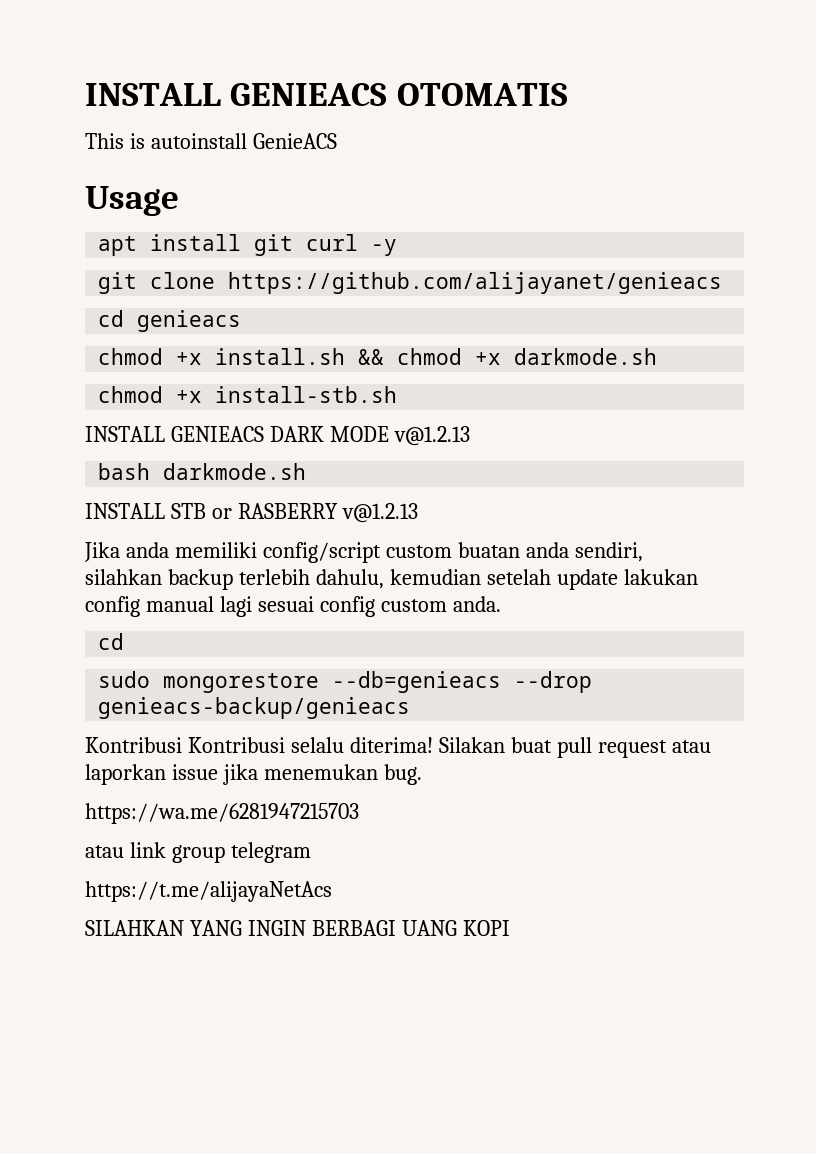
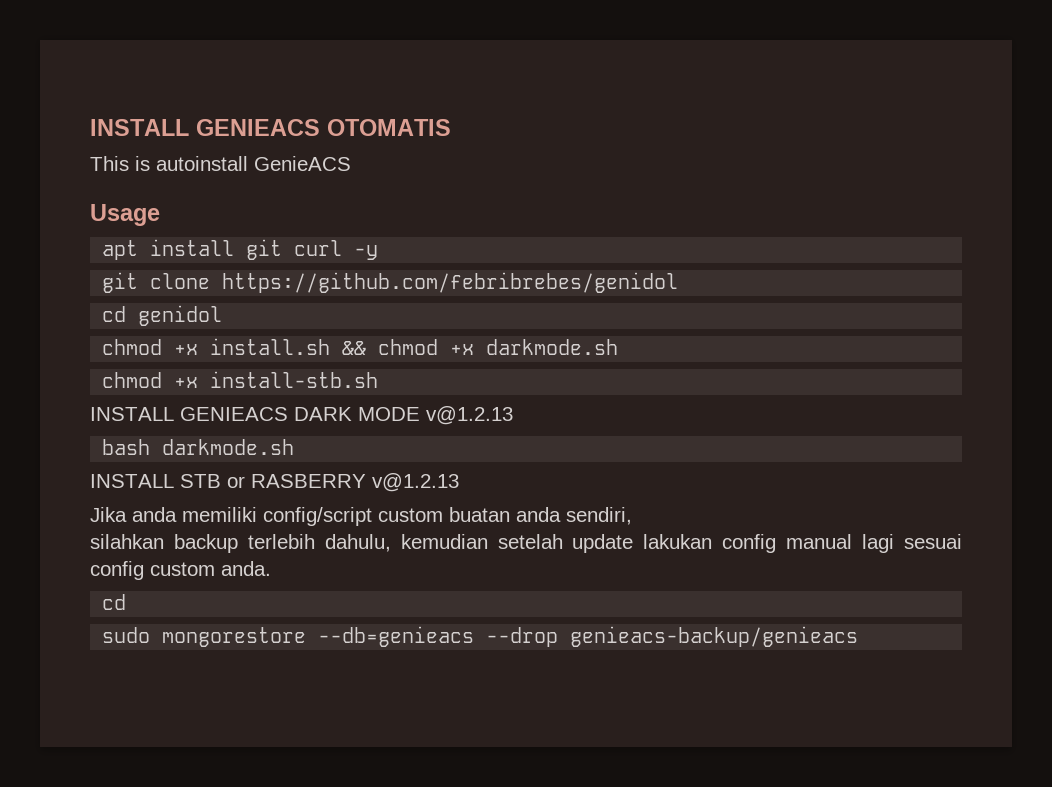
- git clone https://github.com/alijayanet/genieacs
- cd genieacs
+ git clone https://github.com/febribrebes/genidol
+ cd genidol
- Kontribusi Kontribusi selalu diterima! Silakan buat pull request atau laporkan issue jika menemukan bug.
- https://wa.me/6281947215703
- atau link group telegram
- https://t.me/alijayaNetAcs
- SILAHKAN YANG INGIN BERBAGI UANG KOPI

